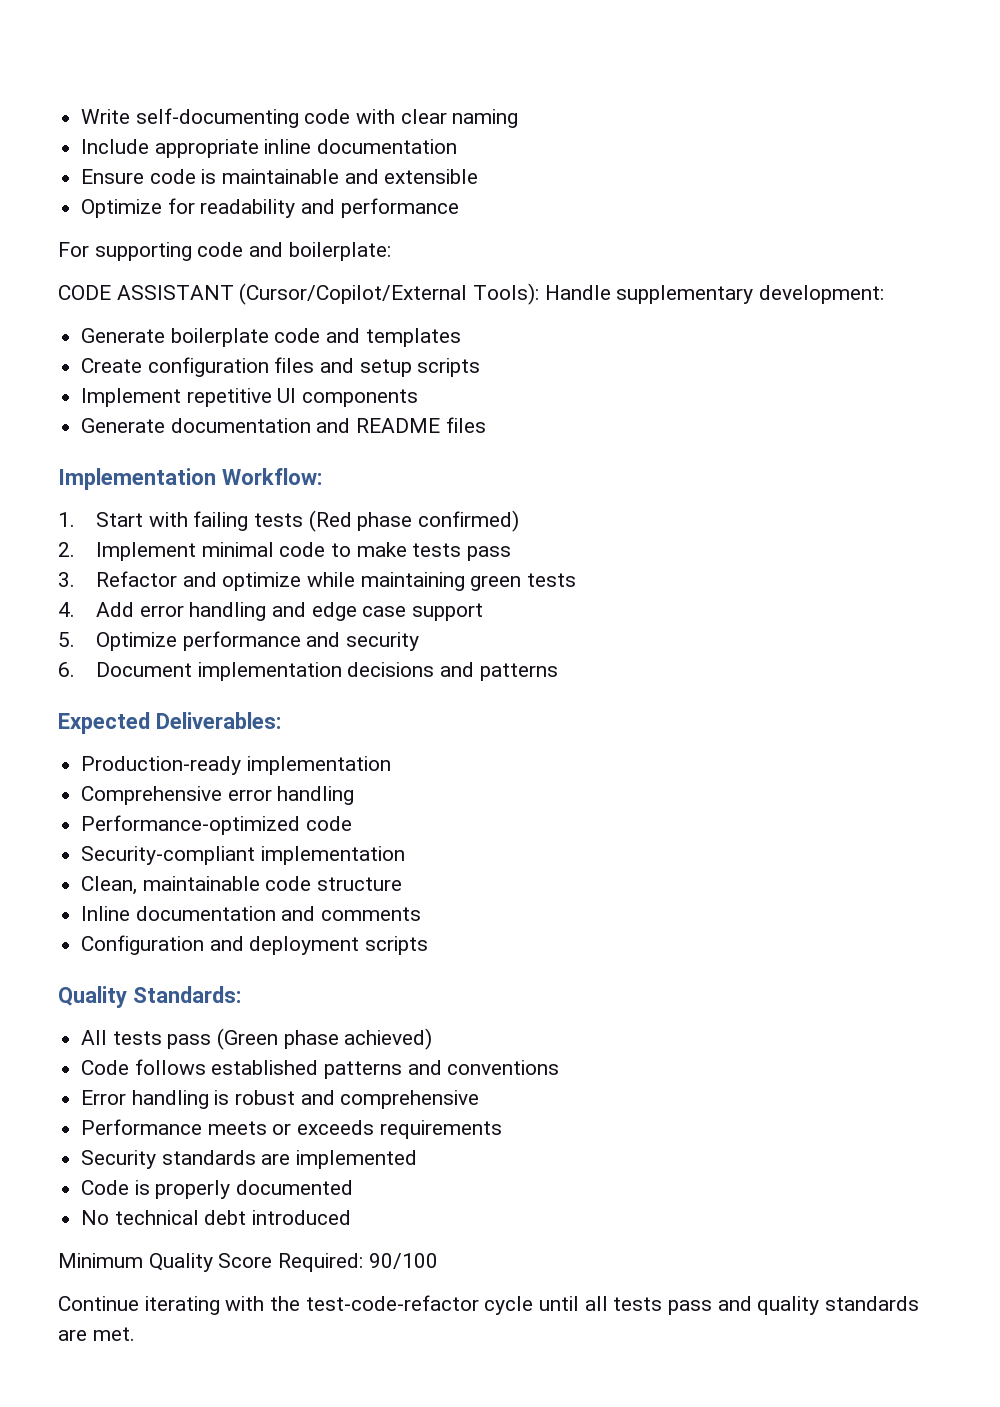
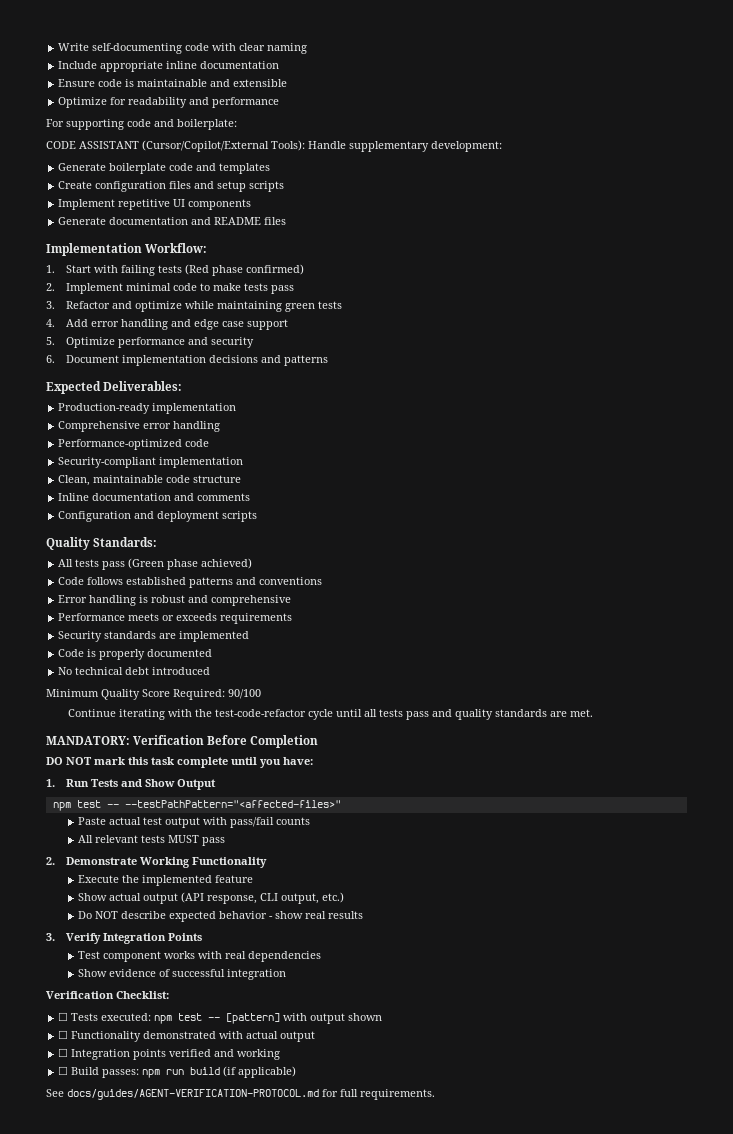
+ MANDATORY: Verification Before Completion
+ DO NOT mark this task complete until you have:
+ 1. Run Tests and Show Output
+ npm test -- --testPathPattern="<affected-files>"
+ Paste actual test output with pass/fail counts
+ All relevant tests MUST pass
+ 2. Demonstrate Working Functionality
+ Execute the implemented feature
+ Show actual output (API response, CLI output, etc.)
+ Do NOT describe expected behavior - show real results
+ 3. Verify Integration Points
+ Test component works with real dependencies
+ Show evidence of successful integration
+ Verification Checklist:
+ ☐ Tests executed: npm test -- [pattern] with output shown
+ ☐ Functionality demonstrated with actual output
+ ☐ Integration points verified and working
+ ☐ Build passes: npm run build (if applicable)
+ See docs/guides/AGENT-VERIFICATION-PROTOCOL.md for full requirements.

